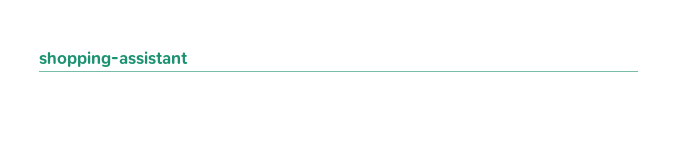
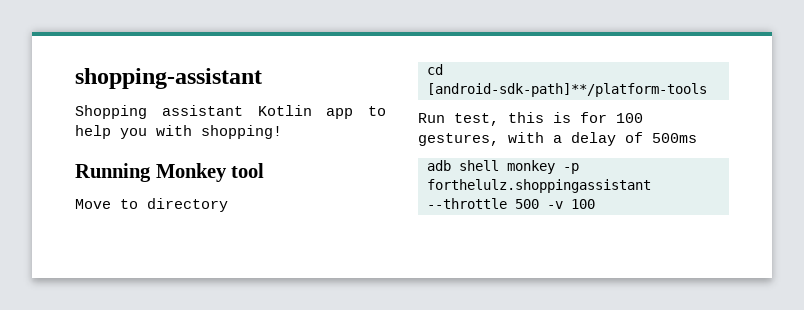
+ Shopping assistant Kotlin app to help you with shopping!
+ Running Monkey tool
+ Move to directory
+ cd [android-sdk-path]**/platform-tools
+ Run test, this is for 100 gestures, with a delay of 500ms
+ adb shell monkey -p forthelulz.shoppingassistant --throttle 500 -v 100

